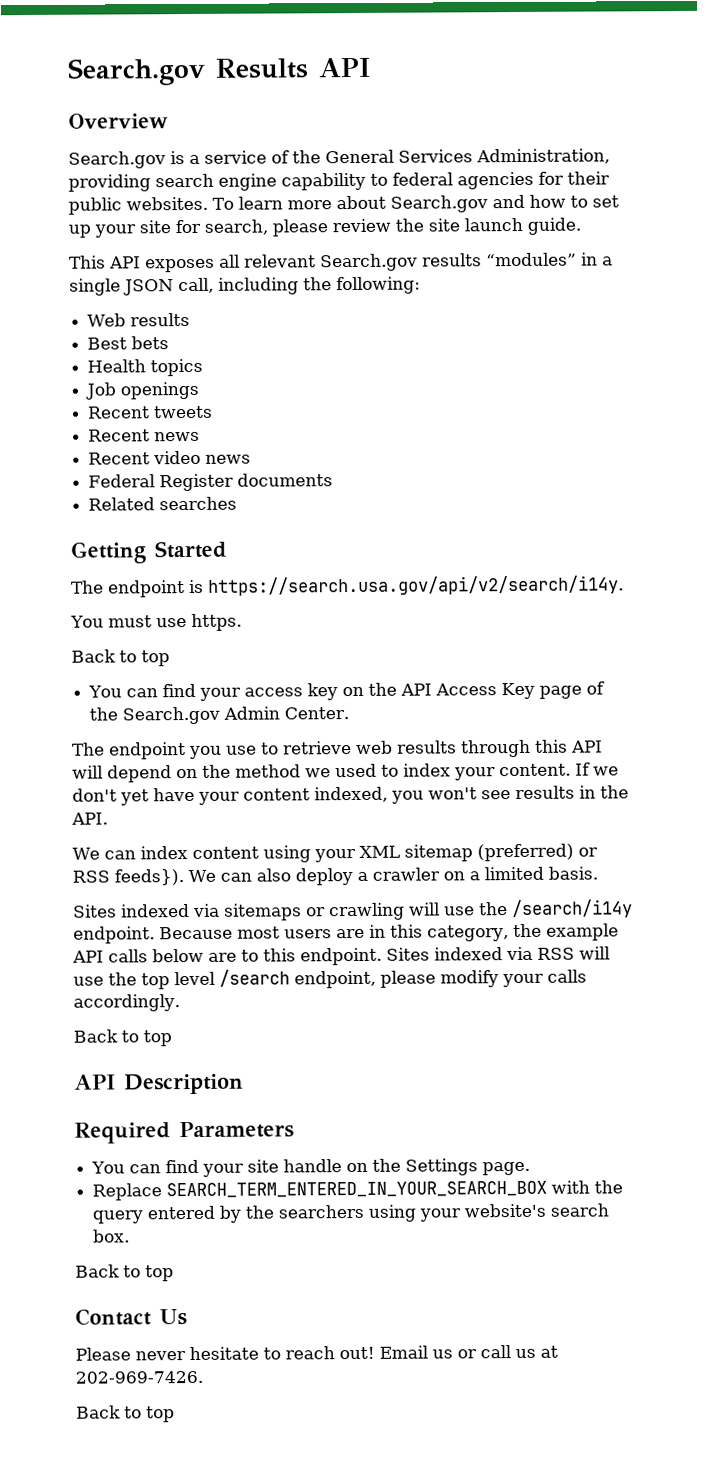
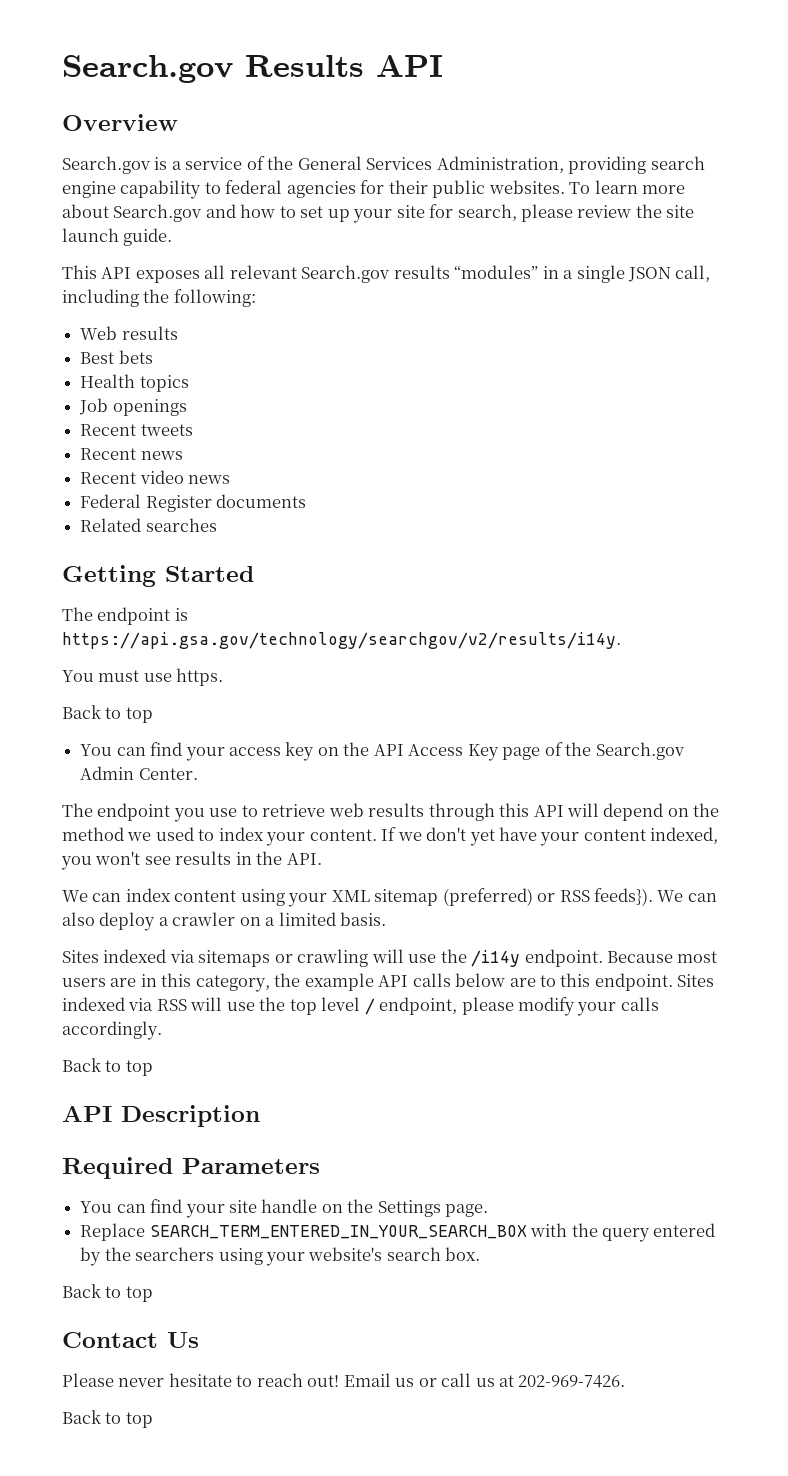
- The endpoint is https://search.usa.gov/api/v2/search/i14y.
+ The endpoint is https://api.gsa.gov/technology/searchgov/v2/results/i14y.
- Sites indexed via sitemaps or crawling will use the /search/i14y endpoint.
+ Sites indexed via sitemaps or crawling will use the /i14y endpoint.
- Sites indexed via RSS will use the top level /search endpoint, please modify your calls accordingly.
+ Sites indexed via RSS will use the top level / endpoint, please modify your calls accordingly.

